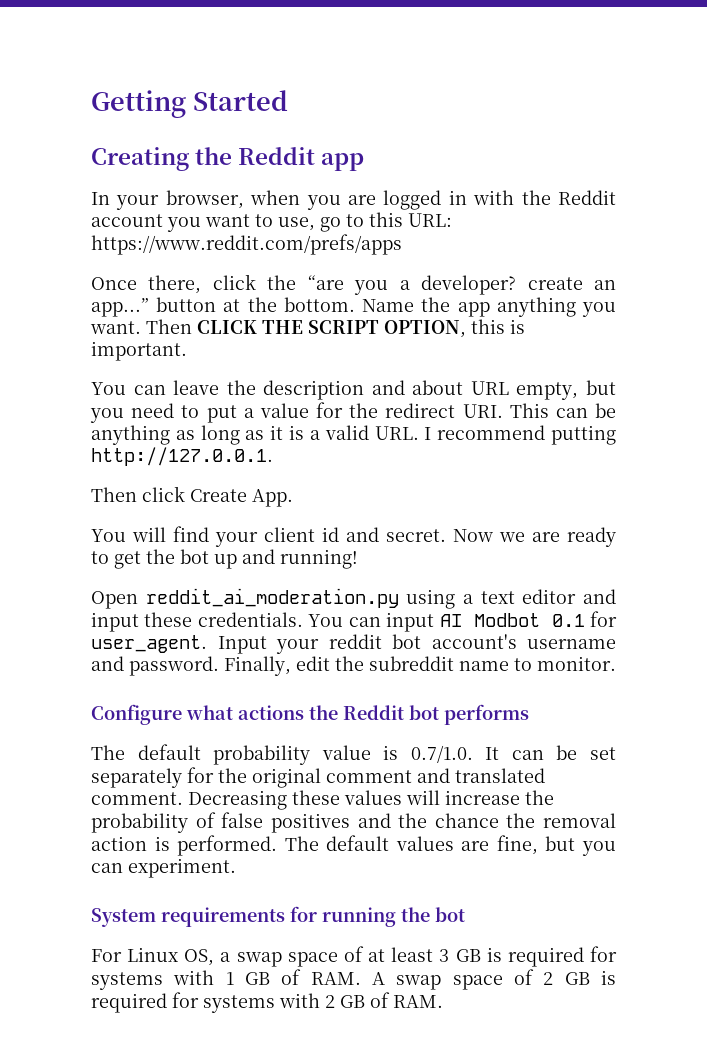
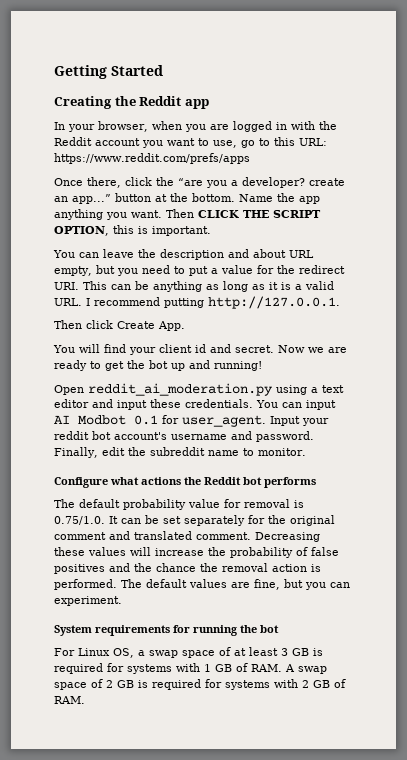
- The default probability value is 0.7/1.0. It can be set separately for the original comment and translated comment.
+ The default probability value for removal is 0.75/1.0. It can be set separately for the original comment and translated comment.

